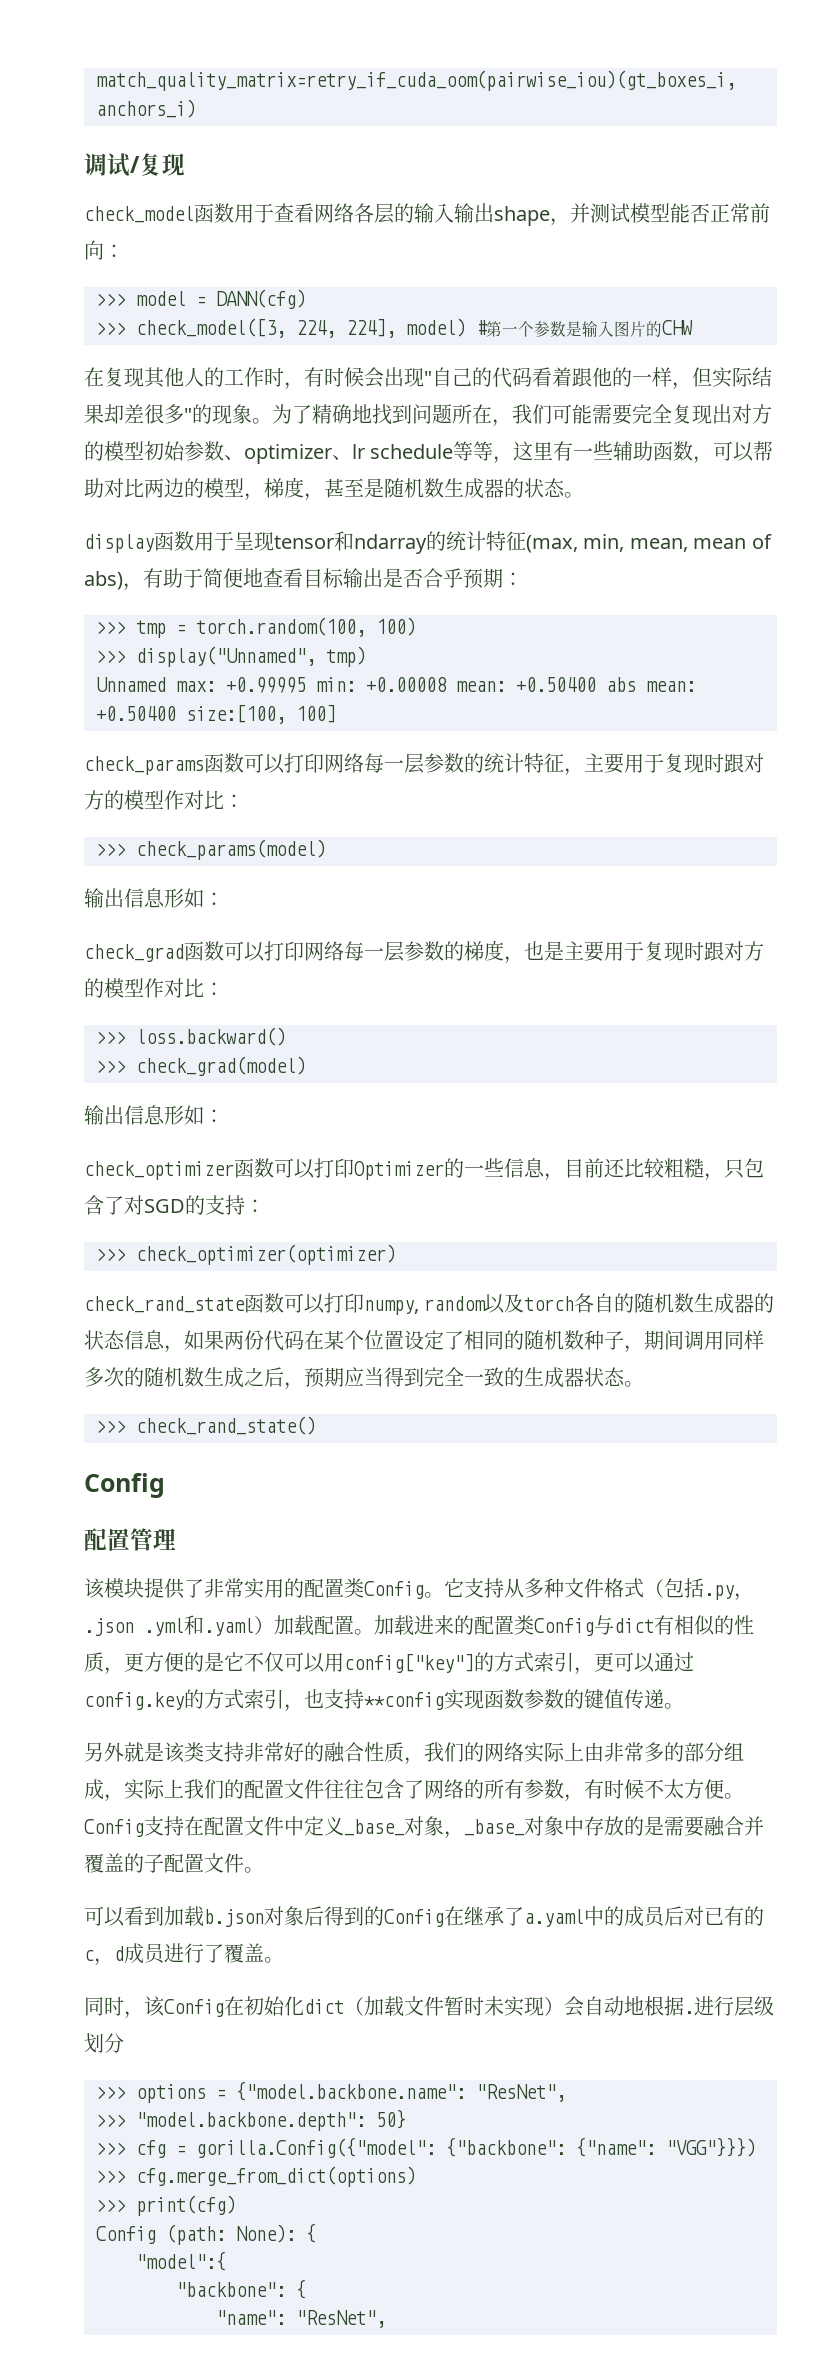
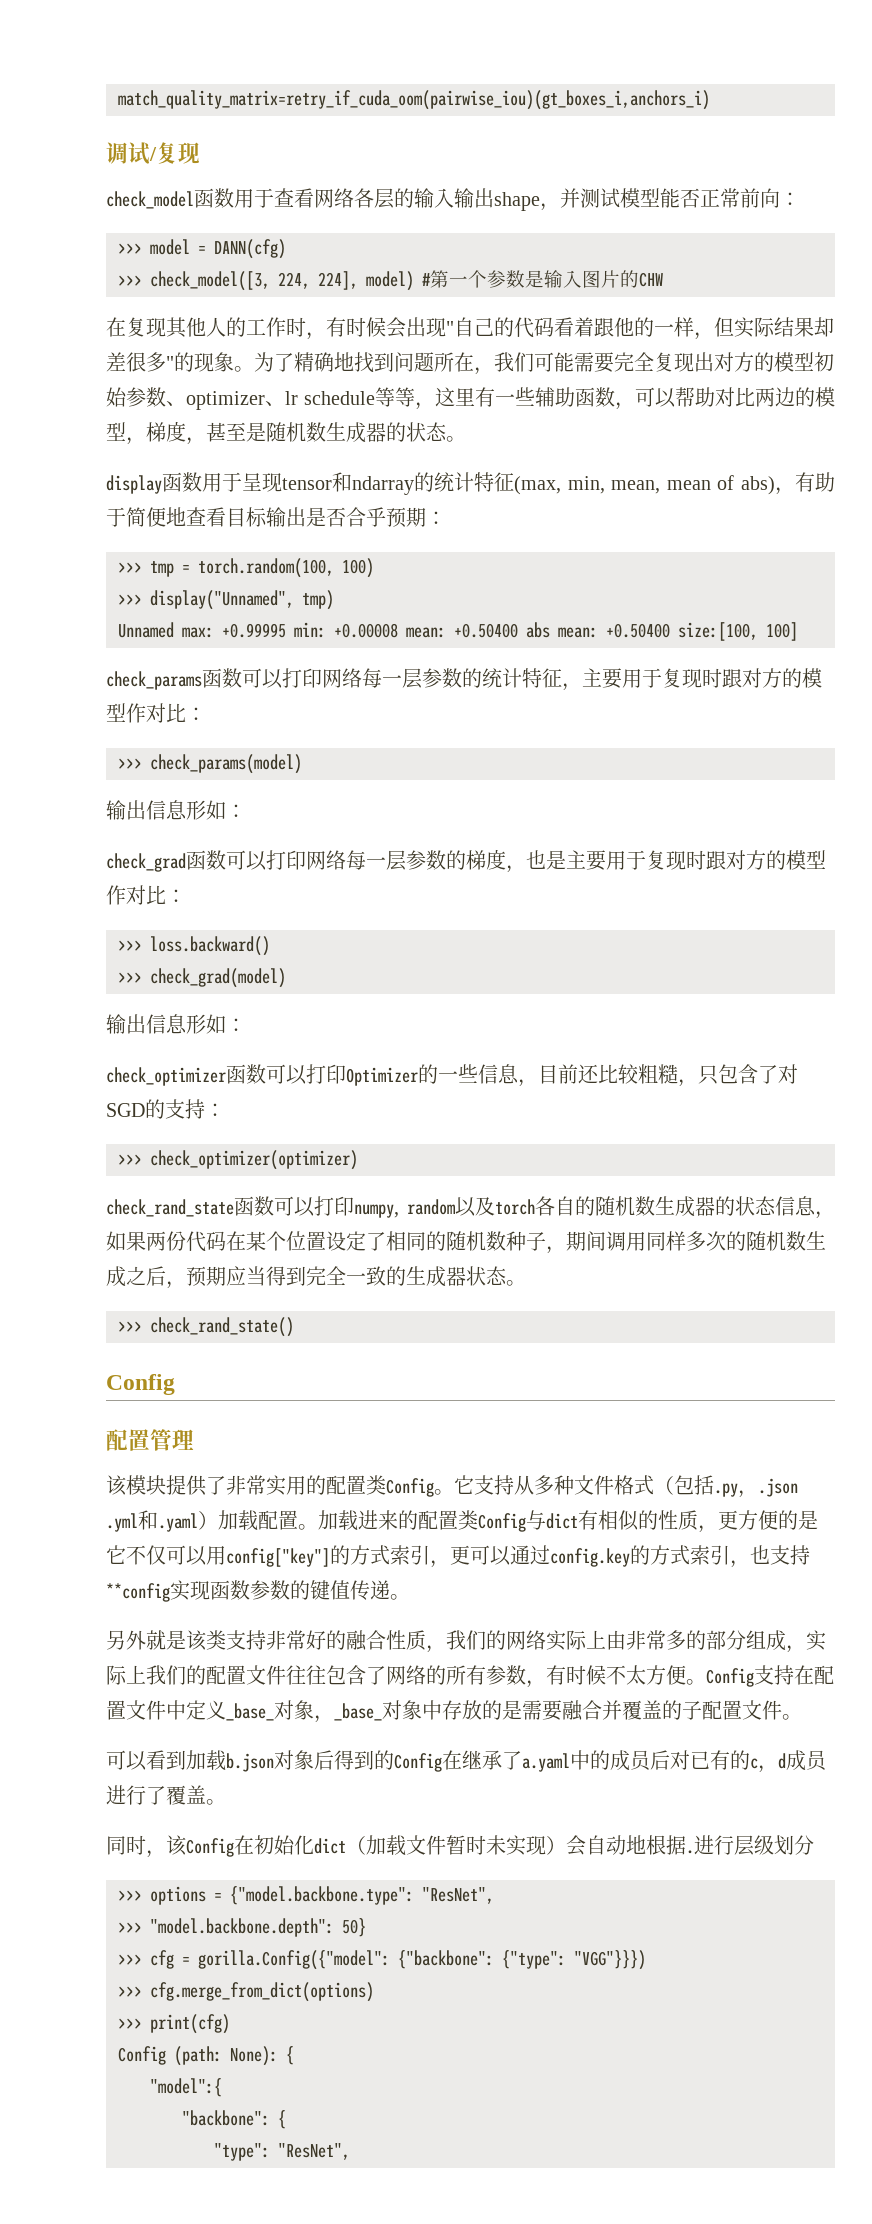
- >>> options = {"model.backbone.name": "ResNet",
+ >>> options = {"model.backbone.type": "ResNet",
- >>> cfg = gorilla.Config({"model": {"backbone": {"name": "VGG"}}})
+ >>> cfg = gorilla.Config({"model": {"backbone": {"type": "VGG"}}})
- "name": "ResNet",
+ "type": "ResNet",

